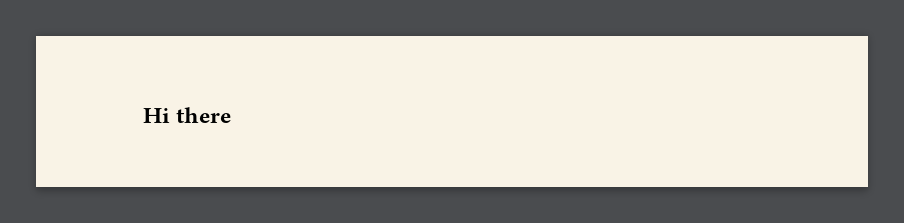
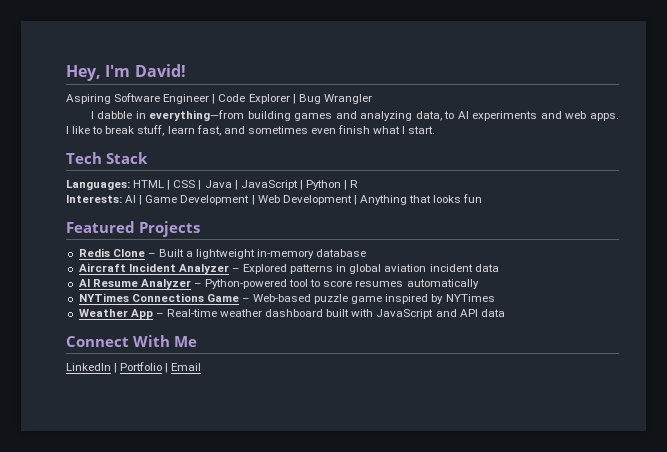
- Hi there
+ Hey, I'm David!
+ Aspiring Software Engineer | Code Explorer | Bug Wrangler
+ I dabble in everything—from building games and analyzing data, to AI experiments and web apps. I like to break stuff, learn fast, and sometimes even finish what I start.
+ Tech Stack
+ Languages: HTML | CSS | Java | JavaScript | Python | R
+ Interests: AI | Game Development | Web Development | Anything that looks fun
+ Featured Projects
+ Redis Clone – Built a lightweight in-memory database
+ Aircraft Incident Analyzer – Explored patterns in global aviation incident data
+ AI Resume Analyzer – Python-powered tool to score resumes automatically
+ NYTimes Connections Game – Web-based puzzle game inspired by NYTimes
+ Weather App – Real-time weather dashboard built with JavaScript and API data
+ Connect With Me
+ LinkedIn | Portfolio | Email

